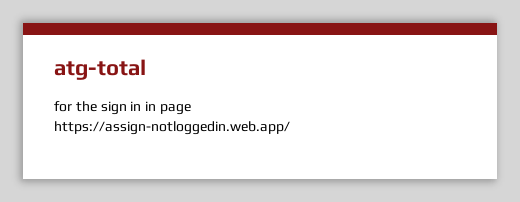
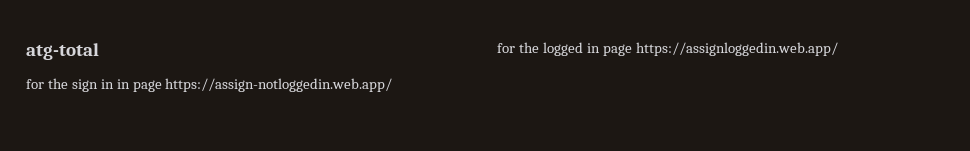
+ for the logged in page https://assignloggedin.web.app/

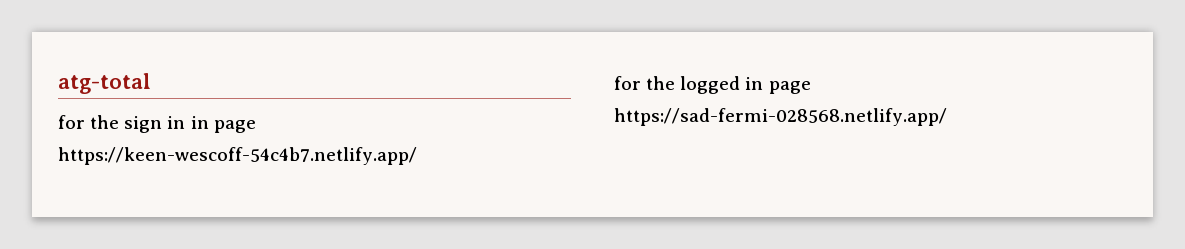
- for the sign in in page https://assign-notloggedin.web.app/
+ for the sign in in page https://keen-wescoff-54c4b7.netlify.app/
- for the logged in page https://assignloggedin.web.app/
+ for the logged in page https://sad-fermi-028568.netlify.app/

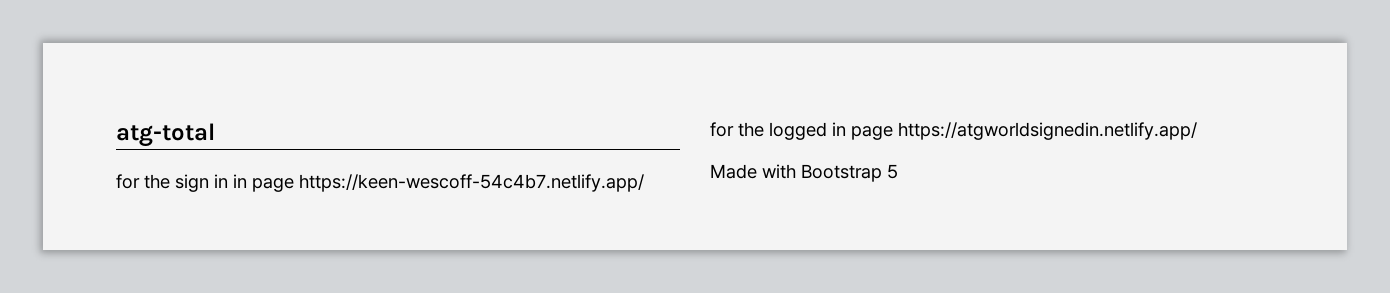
- for the logged in page https://sad-fermi-028568.netlify.app/
+ for the logged in page https://atgworldsignedin.netlify.app/
+ Made with Bootstrap 5

